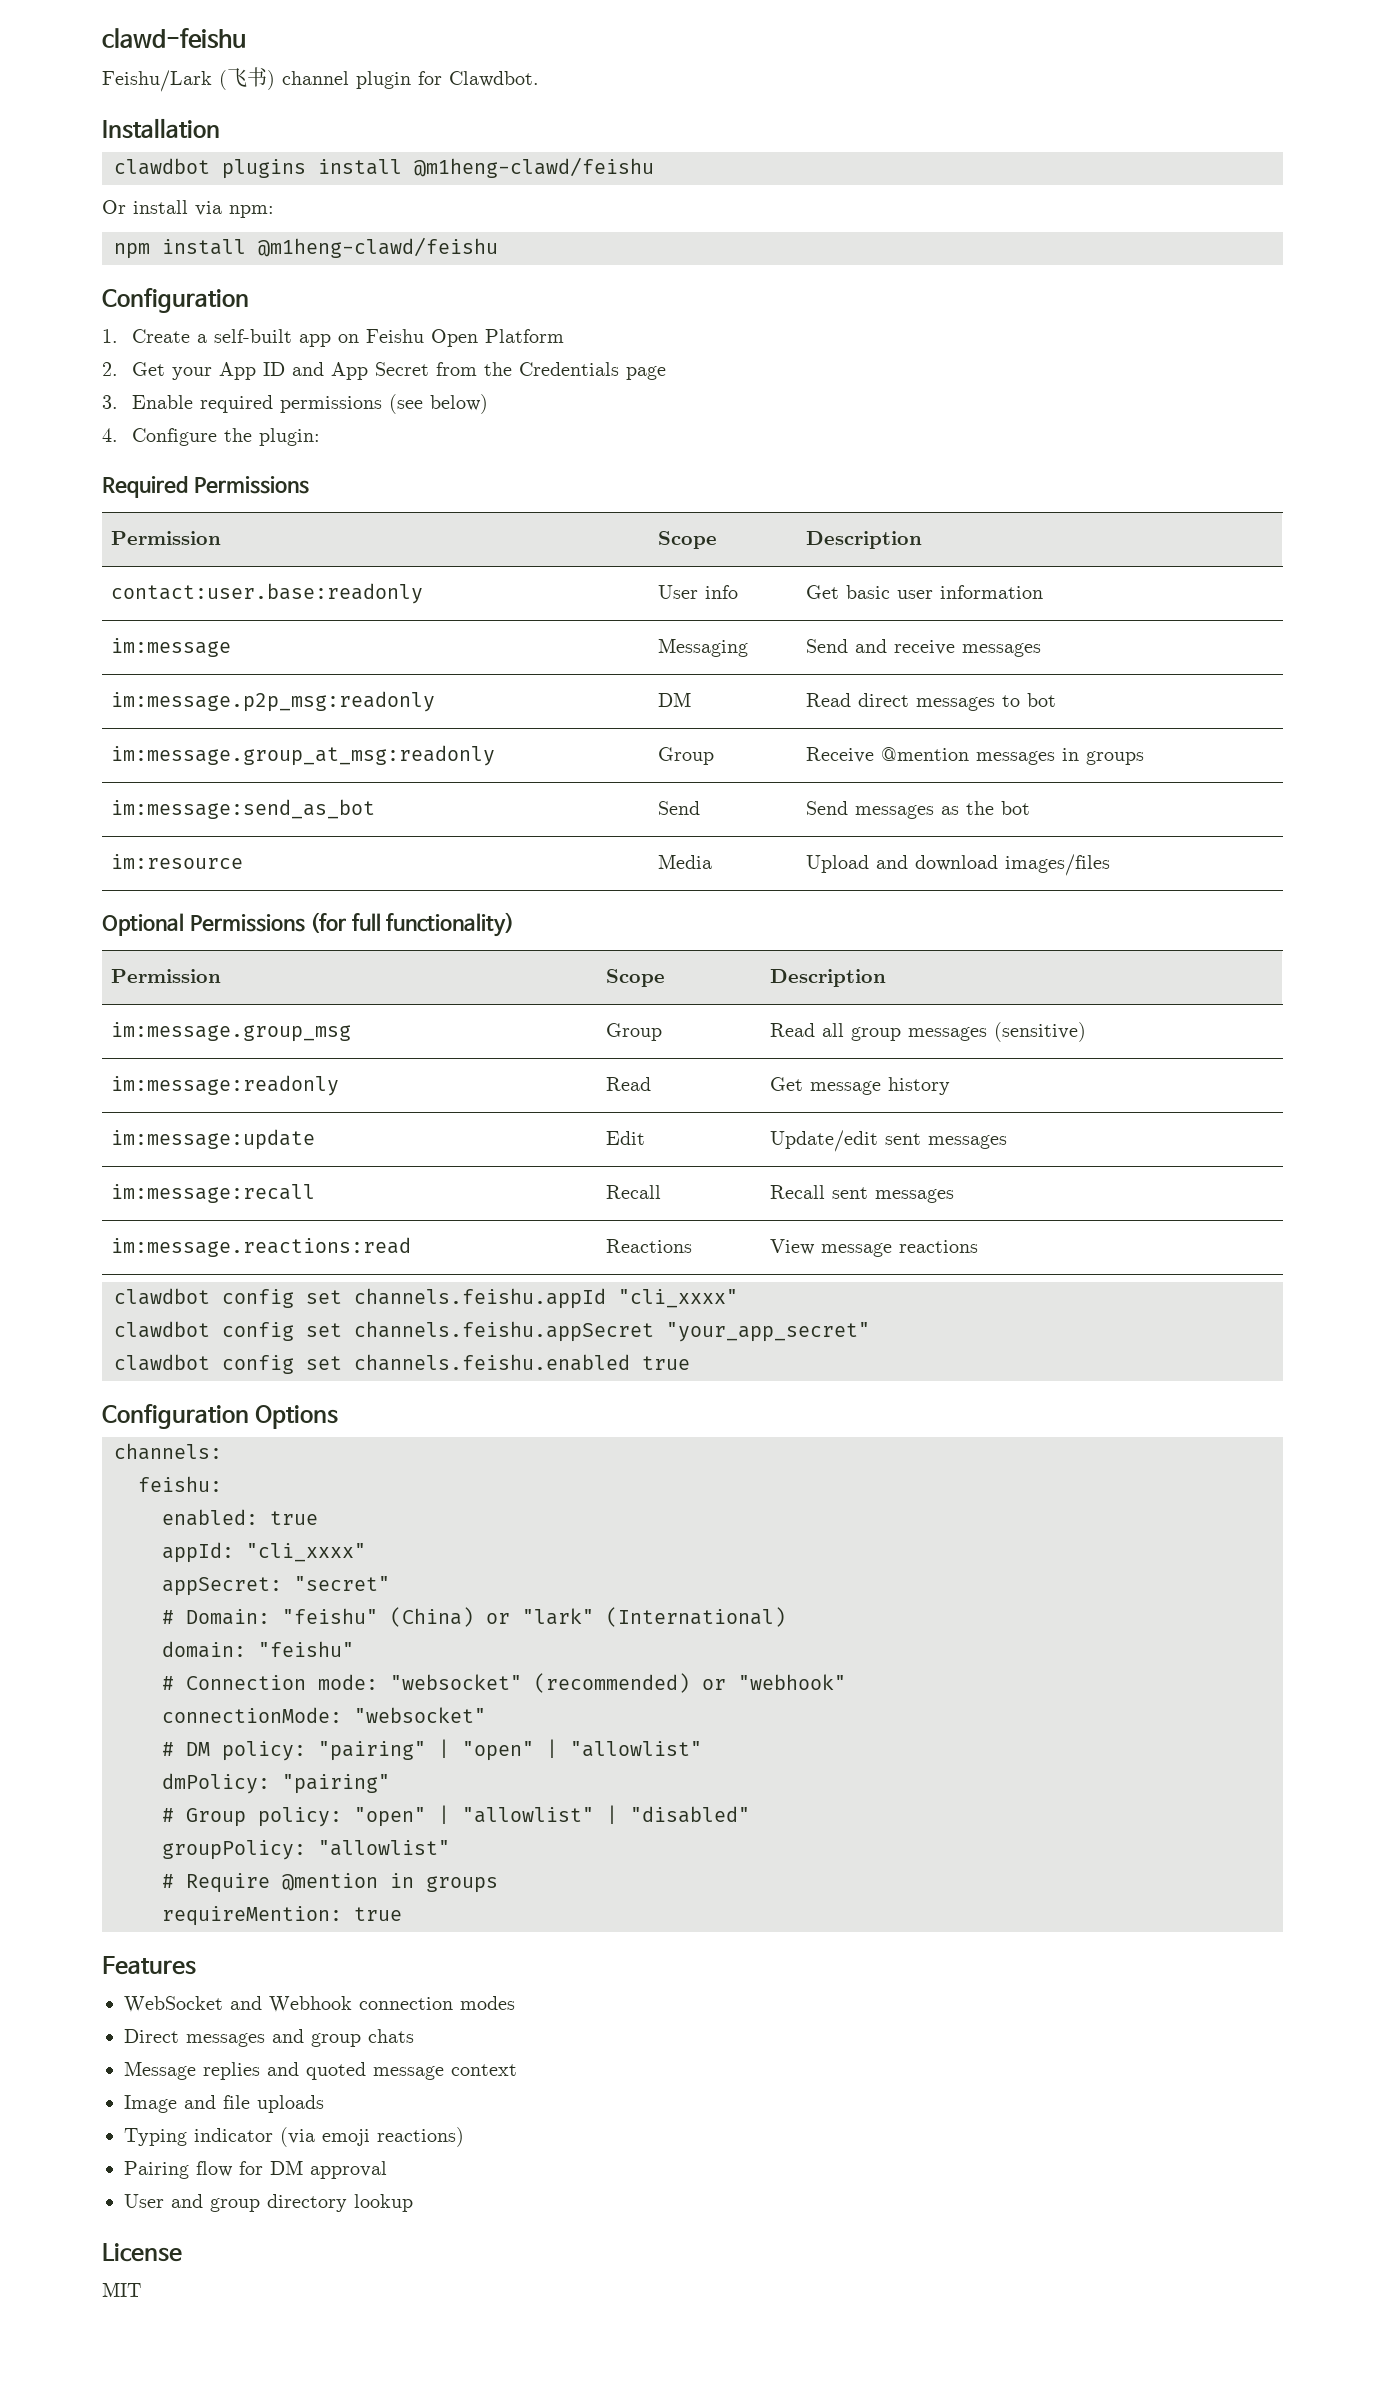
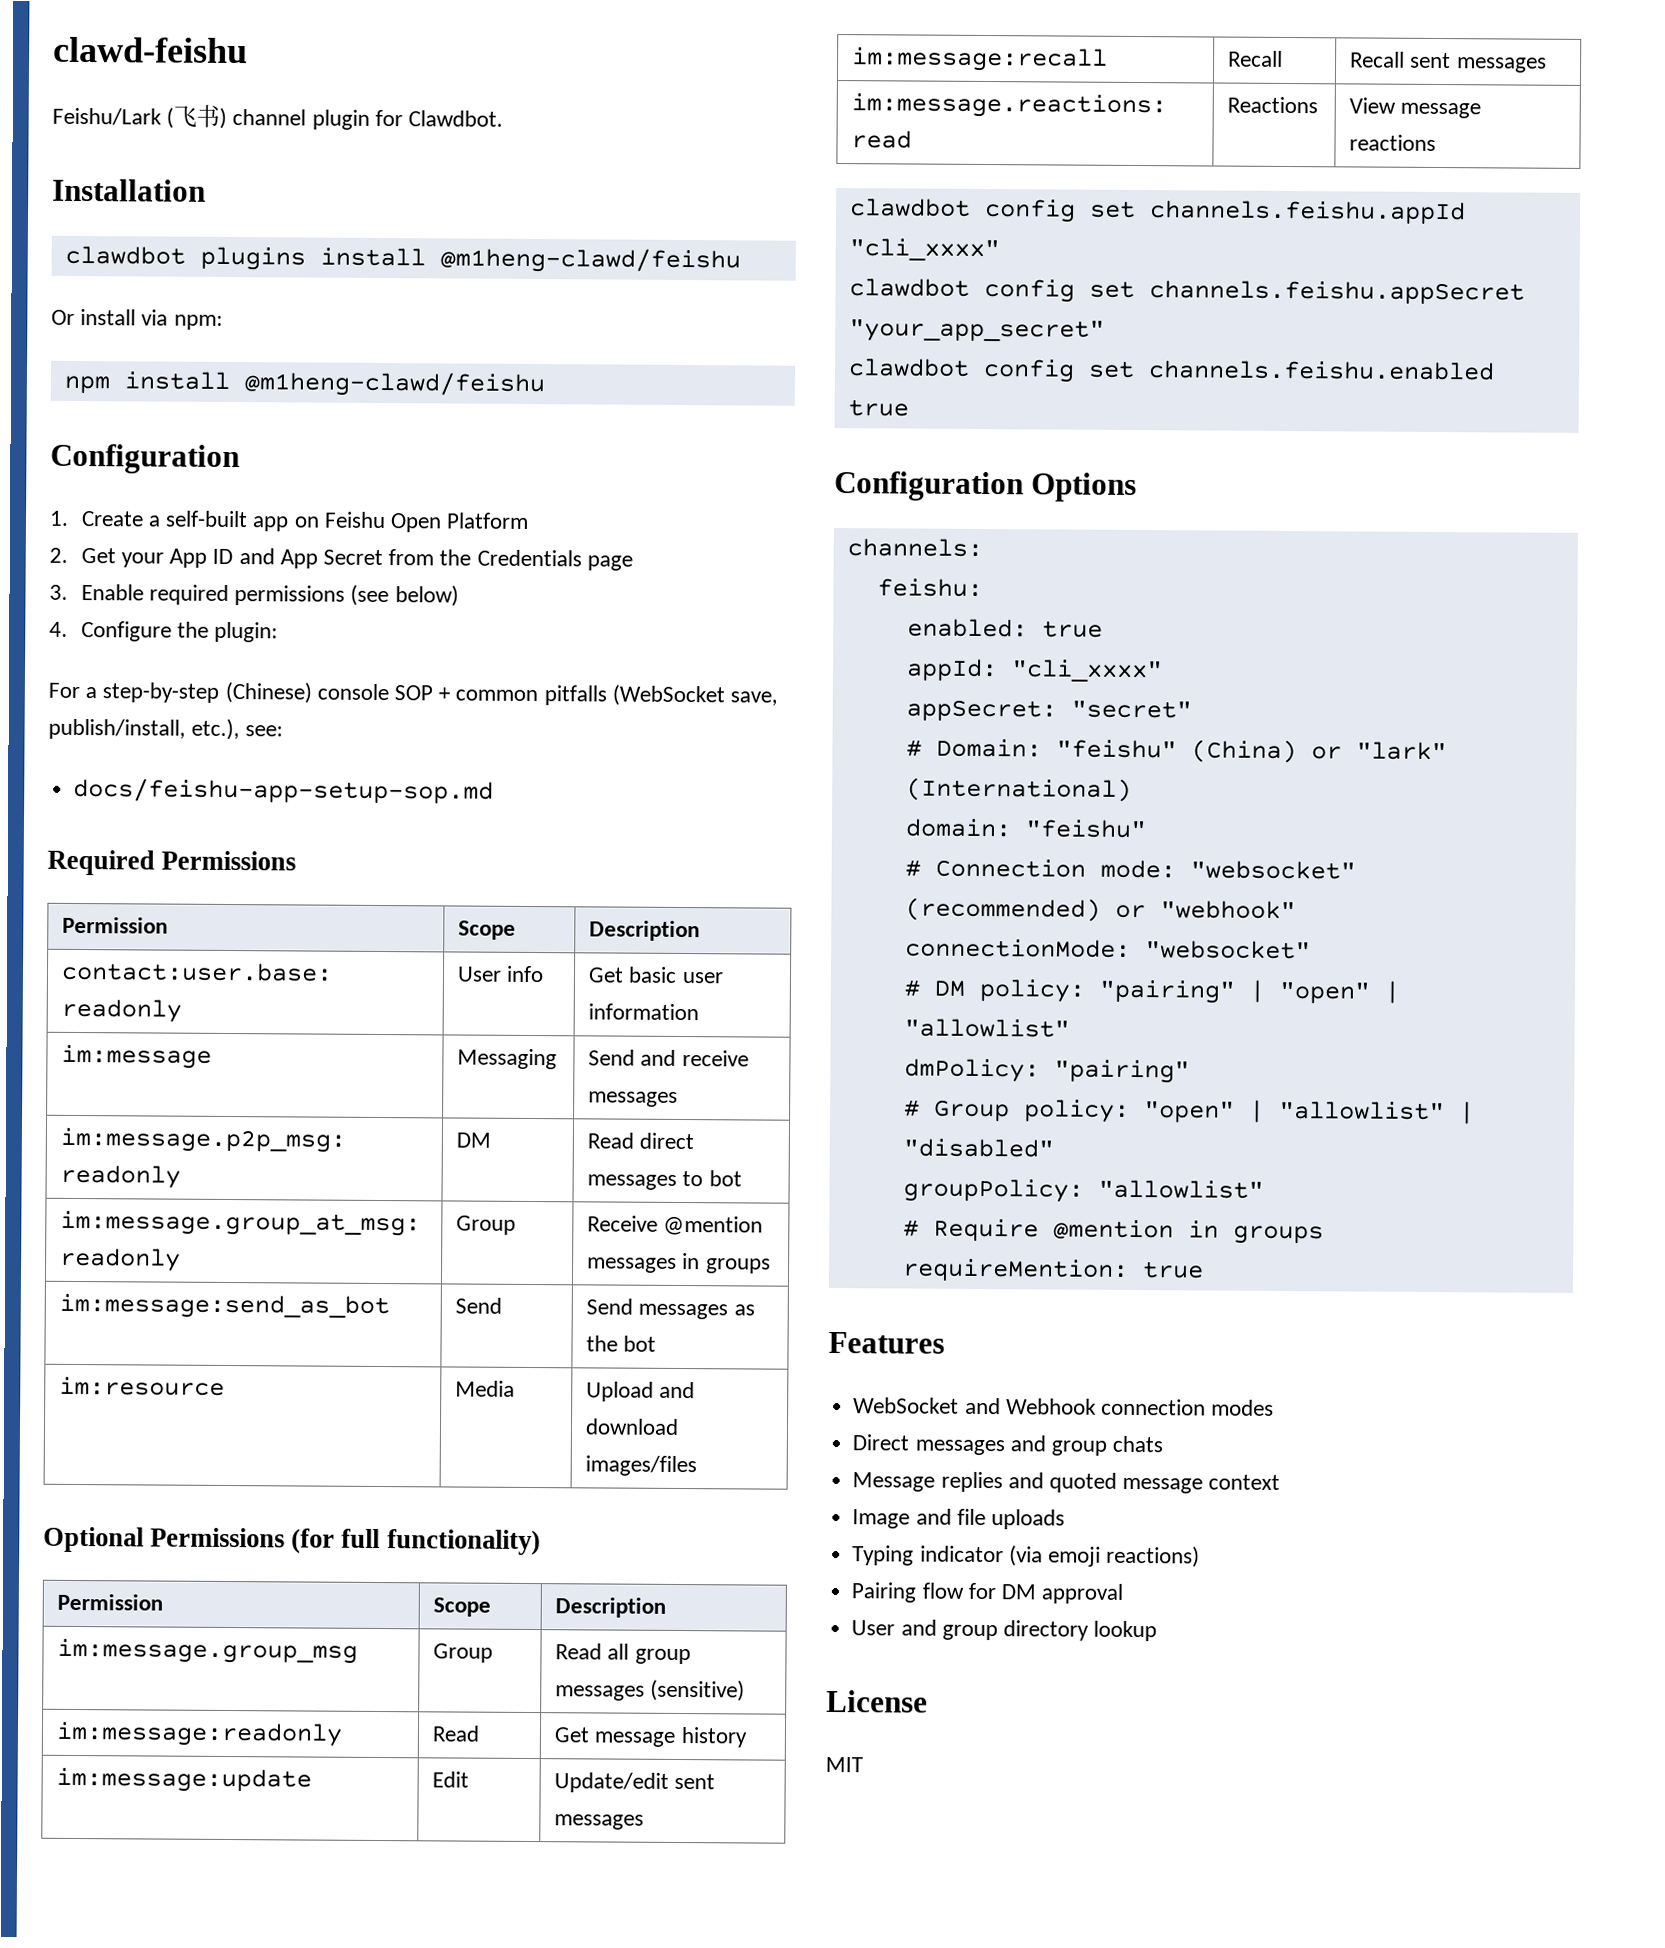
+ For a step-by-step (Chinese) console SOP + common pitfalls (WebSocket save, publish/install, etc.), see:
+ docs/feishu-app-setup-sop.md

